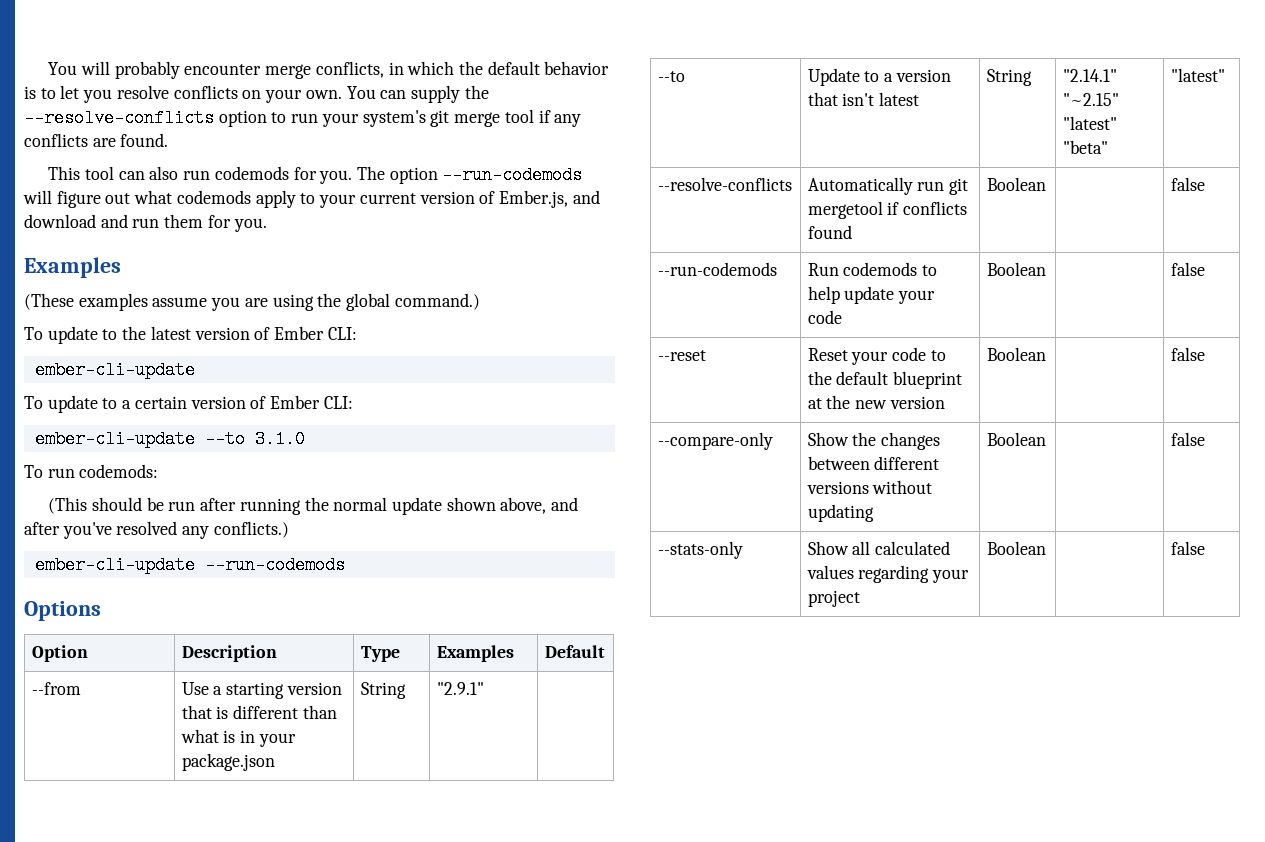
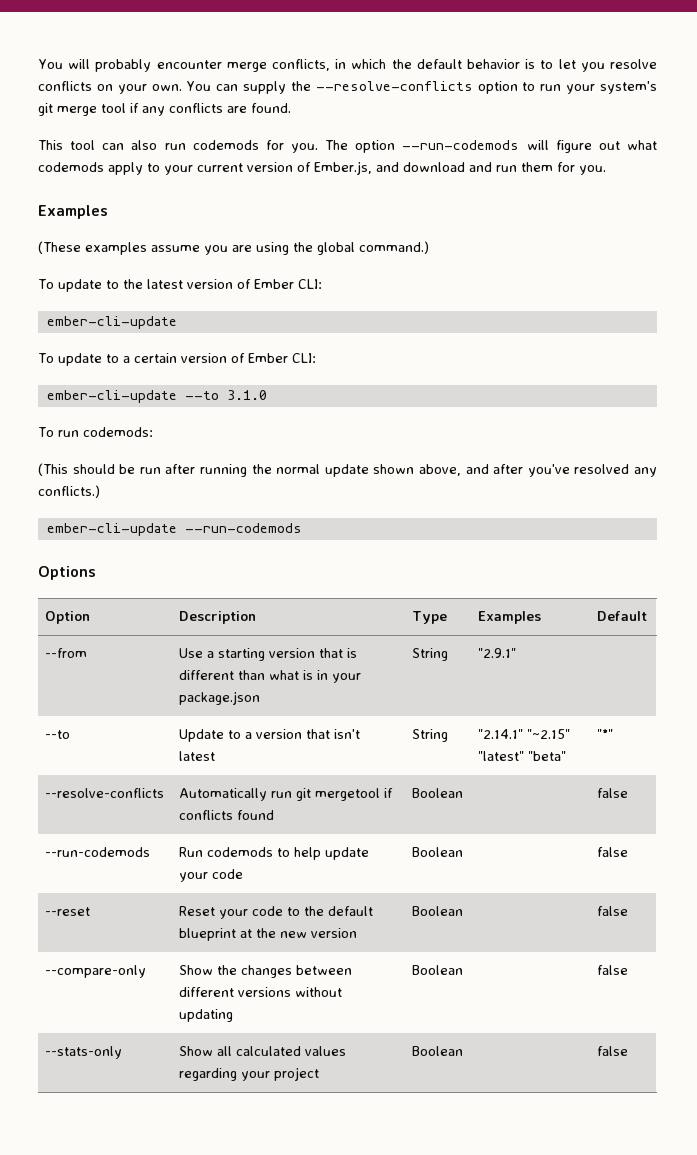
- --to | Update to a version that isn't latest | String | "2.14.1" "~2.15" "latest" "beta" | "latest"
+ --to | Update to a version that isn't latest | String | "2.14.1" "~2.15" "latest" "beta" | "*"

